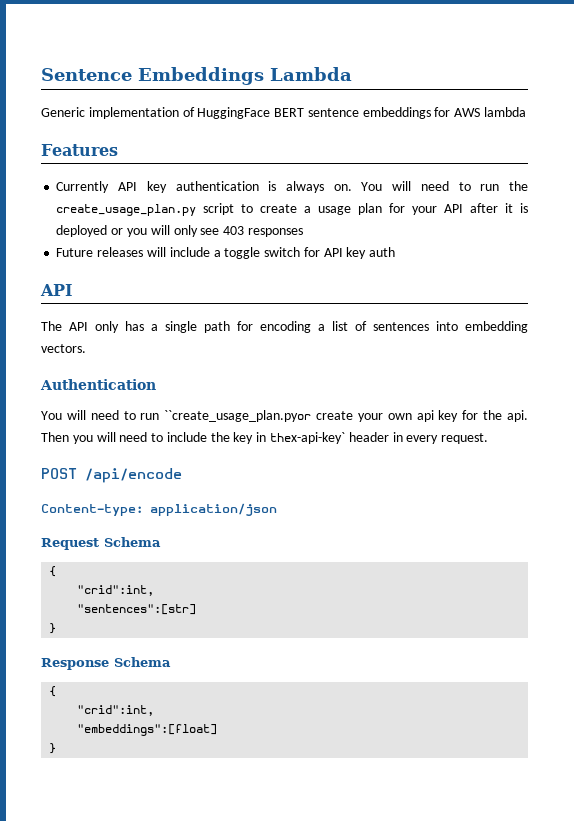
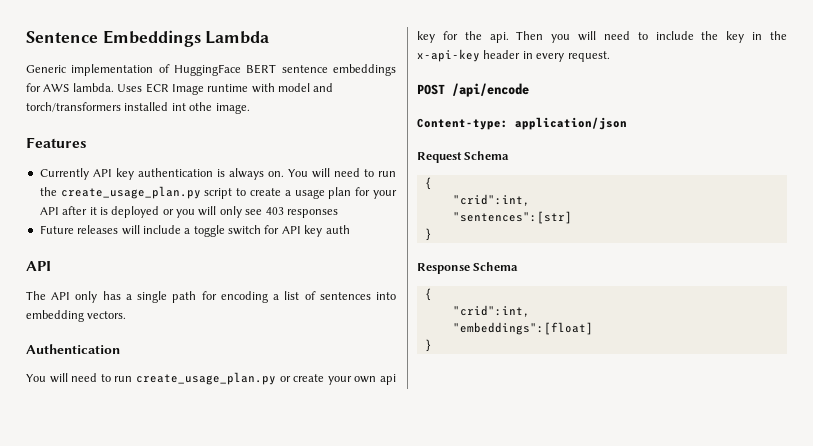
- Generic implementation of HuggingFace BERT sentence embeddings for AWS lambda
+ Generic implementation of HuggingFace BERT sentence embeddings for AWS lambda. Uses ECR Image runtime with model and torch/transformers installed int othe image.
- You will need to run ``create_usage_plan.pyor create your own api key for the api.
+ You will need to run create_usage_plan.py or create your own api key for the api.
- Then you will need to include the key in thex-api-key` header in every request.
+ Then you will need to include the key in the x-api-key header in every request.

